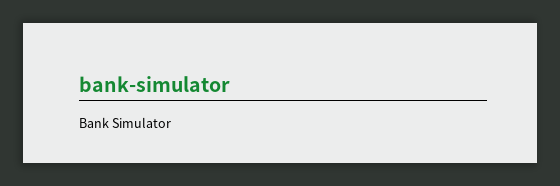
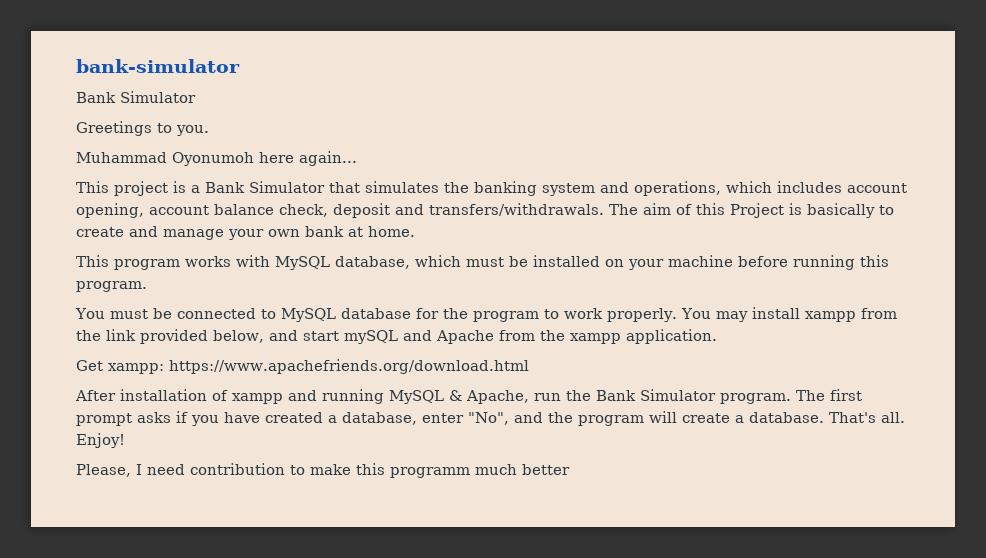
+ Greetings to you.
+ Muhammad Oyonumoh here again...
+ This project is a Bank Simulator that simulates the banking system and operations, which includes account opening, account balance check, deposit and transfers/withdrawals. The aim of this Project is basically to create and manage your own bank at home.
+ This program works with MySQL database, which must be installed on your machine before running this program.
+ You must be connected to MySQL database for the program to work properly. You may install xampp from the link provided below, and start mySQL and Apache from the xampp application.
+ Get xampp: https://www.apachefriends.org/download.html
+ After installation of xampp and running MySQL & Apache, run the Bank Simulator program. The first prompt asks if you have created a database, enter "No", and the program will create a database. That's all. Enjoy!
+ Please, I need contribution to make this programm much better

